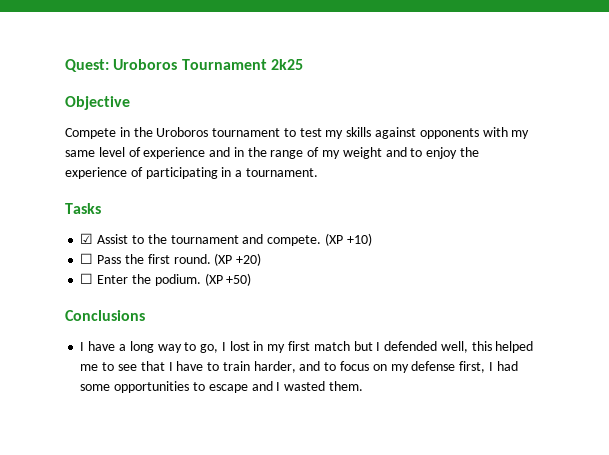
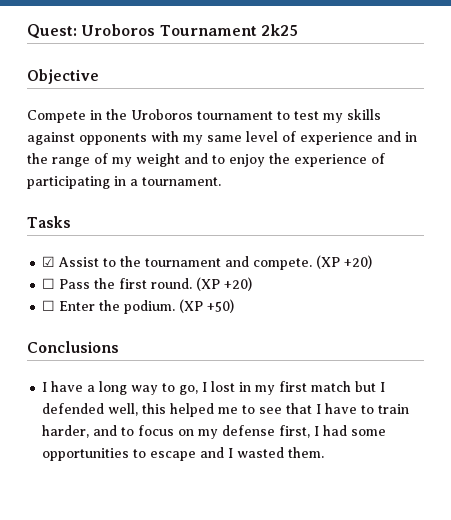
- ☑ Assist to the tournament and compete. (XP +10)
+ ☑ Assist to the tournament and compete. (XP +20)

